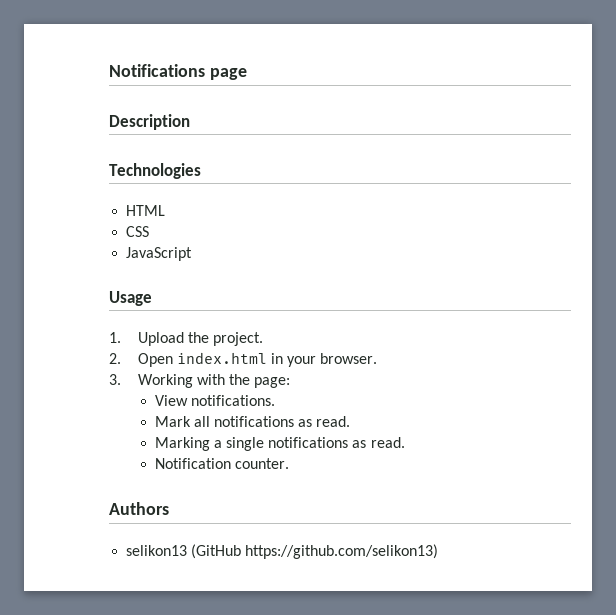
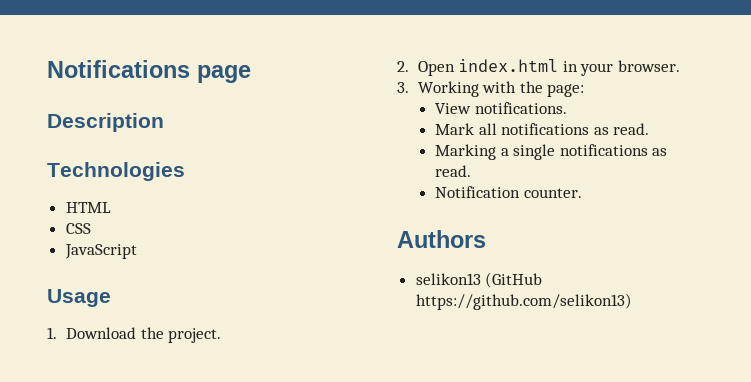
- 1. Upload the project.
+ 1. Download the project.

